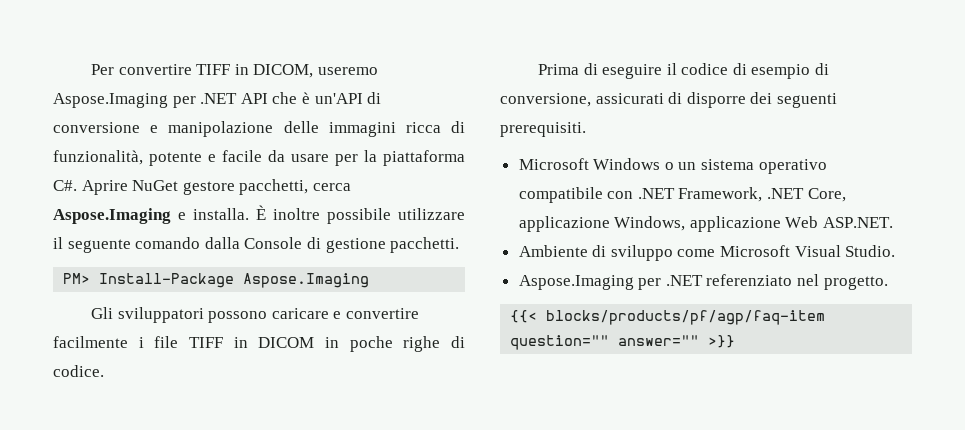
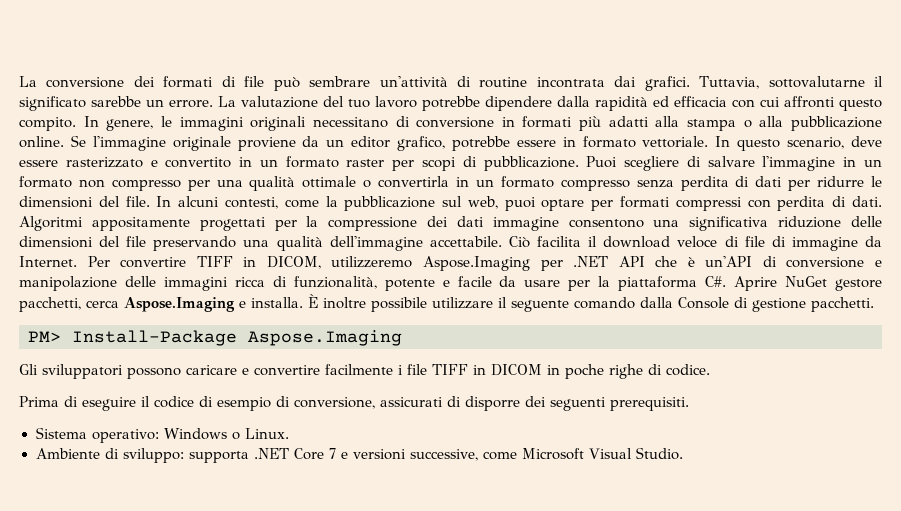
+ La conversione dei formati di file può sembrare un'attività di routine incontrata dai grafici. Tuttavia, sottovalutarne il significato sarebbe un errore. La valutazione del tuo lavoro potrebbe dipendere dalla rapidità ed efficacia con cui affronti questo compito. In genere, le immagini originali necessitano di conversione in formati più adatti alla stampa o alla pubblicazione online. Se l'immagine originale proviene da un editor grafico, potrebbe essere in formato vettoriale. In questo scenario, deve essere rasterizzato e convertito in un formato raster per scopi di pubblicazione. Puoi scegliere di salvare l'immagine in un formato non compresso per una qualità ottimale o convertirla in un formato compresso senza perdita di dati per ridurre le dimensioni del file. In alcuni contesti, come la pubblicazione sul web, puoi optare per formati compressi con perdita di dati. Algoritmi appositamente progettati per la compressione dei dati immagine consentono una significativa riduzione delle dimensioni del file preservando una qualità dell'immagine accettabile. Ciò facilita il download veloce di file di immagine da Internet.
- Per convertire TIFF in DICOM, useremo Aspose.Imaging per .NET API che è un'API di conversione e manipolazione delle immagini ricca di funzionalità, potente e facile da usare per la piattaforma C#. Aprire NuGet gestore pacchetti, cerca Aspose.Imaging e installa.
+ Per convertire TIFF in DICOM, utilizzeremo Aspose.Imaging per .NET API che è un'API di conversione e manipolazione delle immagini ricca di funzionalità, potente e facile da usare per la piattaforma C#. Aprire NuGet gestore pacchetti, cerca Aspose.Imaging e installa.
- Microsoft Windows o un sistema operativo compatibile con .NET Framework, .NET Core, applicazione Windows, applicazione Web ASP.NET.
- Ambiente di sviluppo come Microsoft Visual Studio.
- Aspose.Imaging per .NET referenziato nel progetto.
- {{< blocks/products/pf/agp/faq-item question="" answer="" >}}
+ Sistema operativo: Windows o Linux.
+ Ambiente di sviluppo: supporta .NET Core 7 e versioni successive, come Microsoft Visual Studio.

